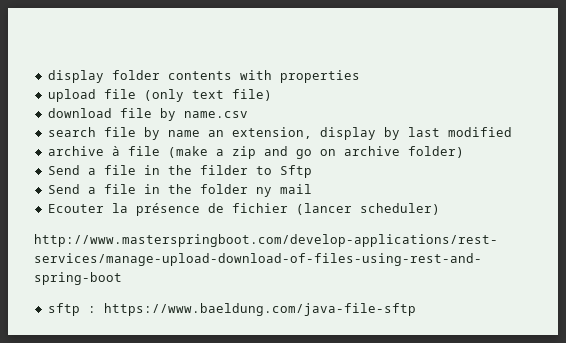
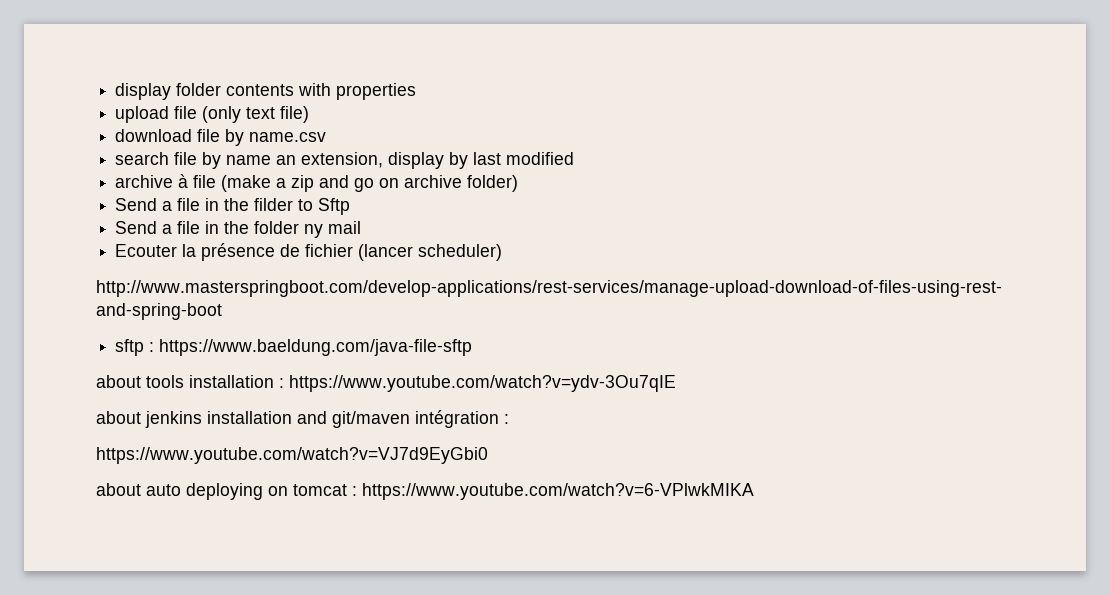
+ about tools installation : https://www.youtube.com/watch?v=ydv-3Ou7qIE
+ about jenkins installation and git/maven intégration :
+ https://www.youtube.com/watch?v=VJ7d9EyGbi0
+ about auto deploying on tomcat : https://www.youtube.com/watch?v=6-VPlwkMIKA

